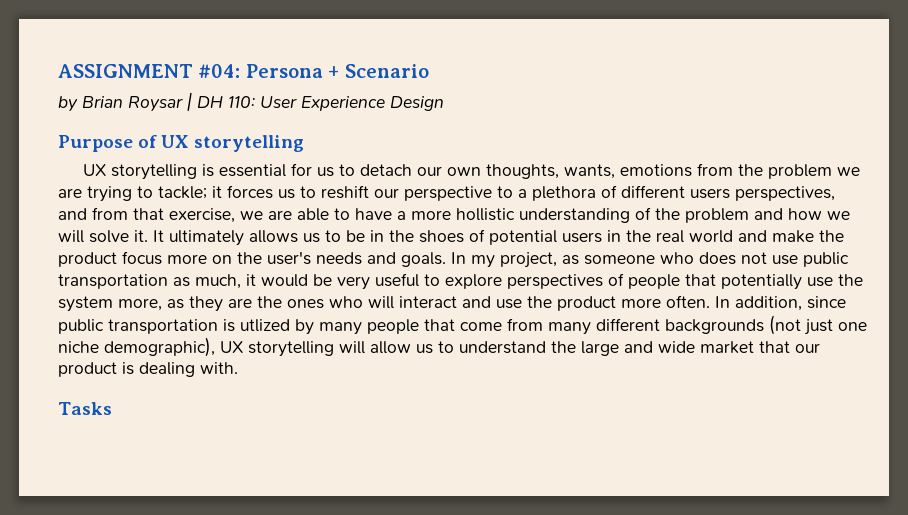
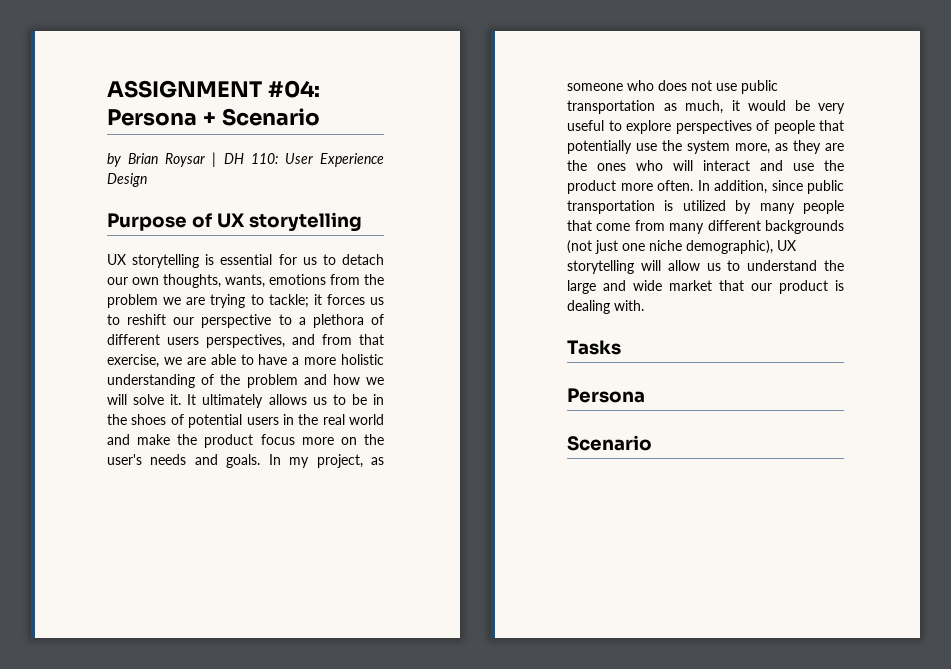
- UX storytelling is essential for us to detach our own thoughts, wants, emotions from the problem we are trying to tackle; it forces us to reshift our perspective to a plethora of different users perspectives, and from that exercise, we are able to have a more hollistic understanding of the problem and how we will solve it.
+ UX storytelling is essential for us to detach our own thoughts, wants, emotions from the problem we are trying to tackle; it forces us to reshift our perspective to a plethora of different users perspectives, and from that exercise, we are able to have a more holistic understanding of the problem and how we will solve it.
- In addition, since public transportation is utlized by many people that come from many different backgrounds (not just one niche demographic), UX storytelling will allow us to understand the large and wide market that our product is dealing with.
+ In addition, since public transportation is utilized by many people that come from many different backgrounds (not just one niche demographic), UX storytelling will allow us to understand the large and wide market that our product is dealing with.
  Tasks
+ Persona
+ Scenario

